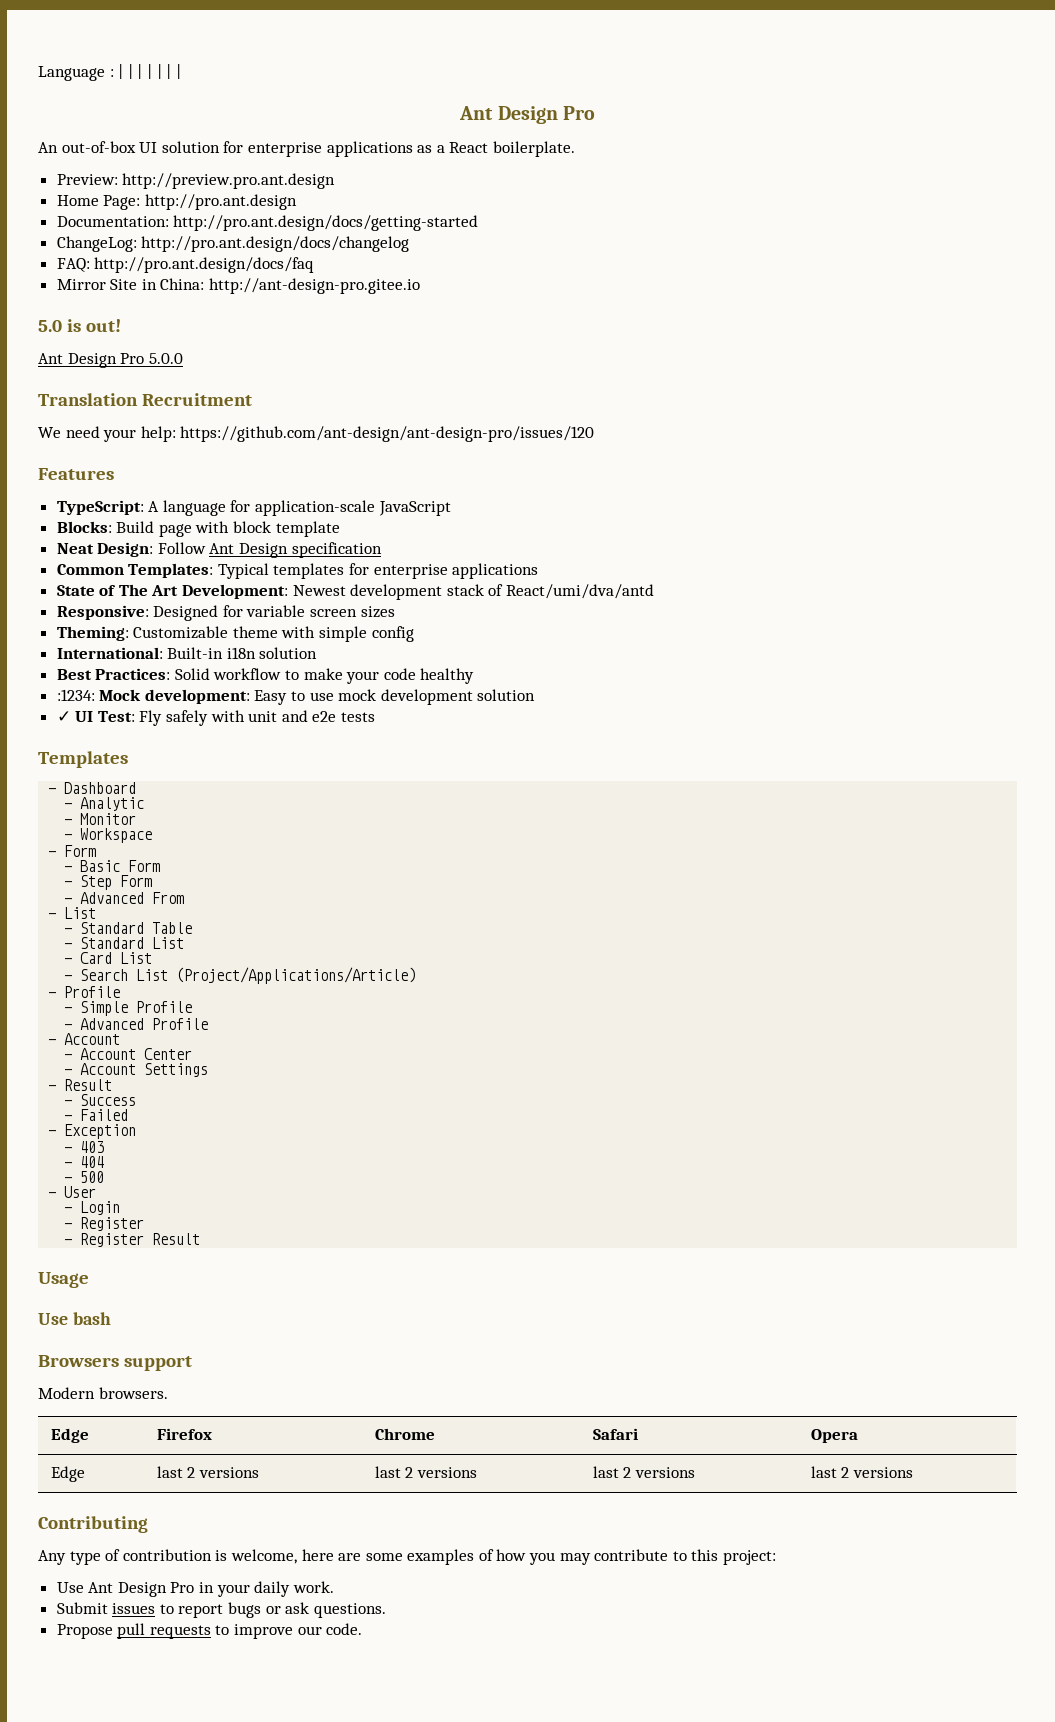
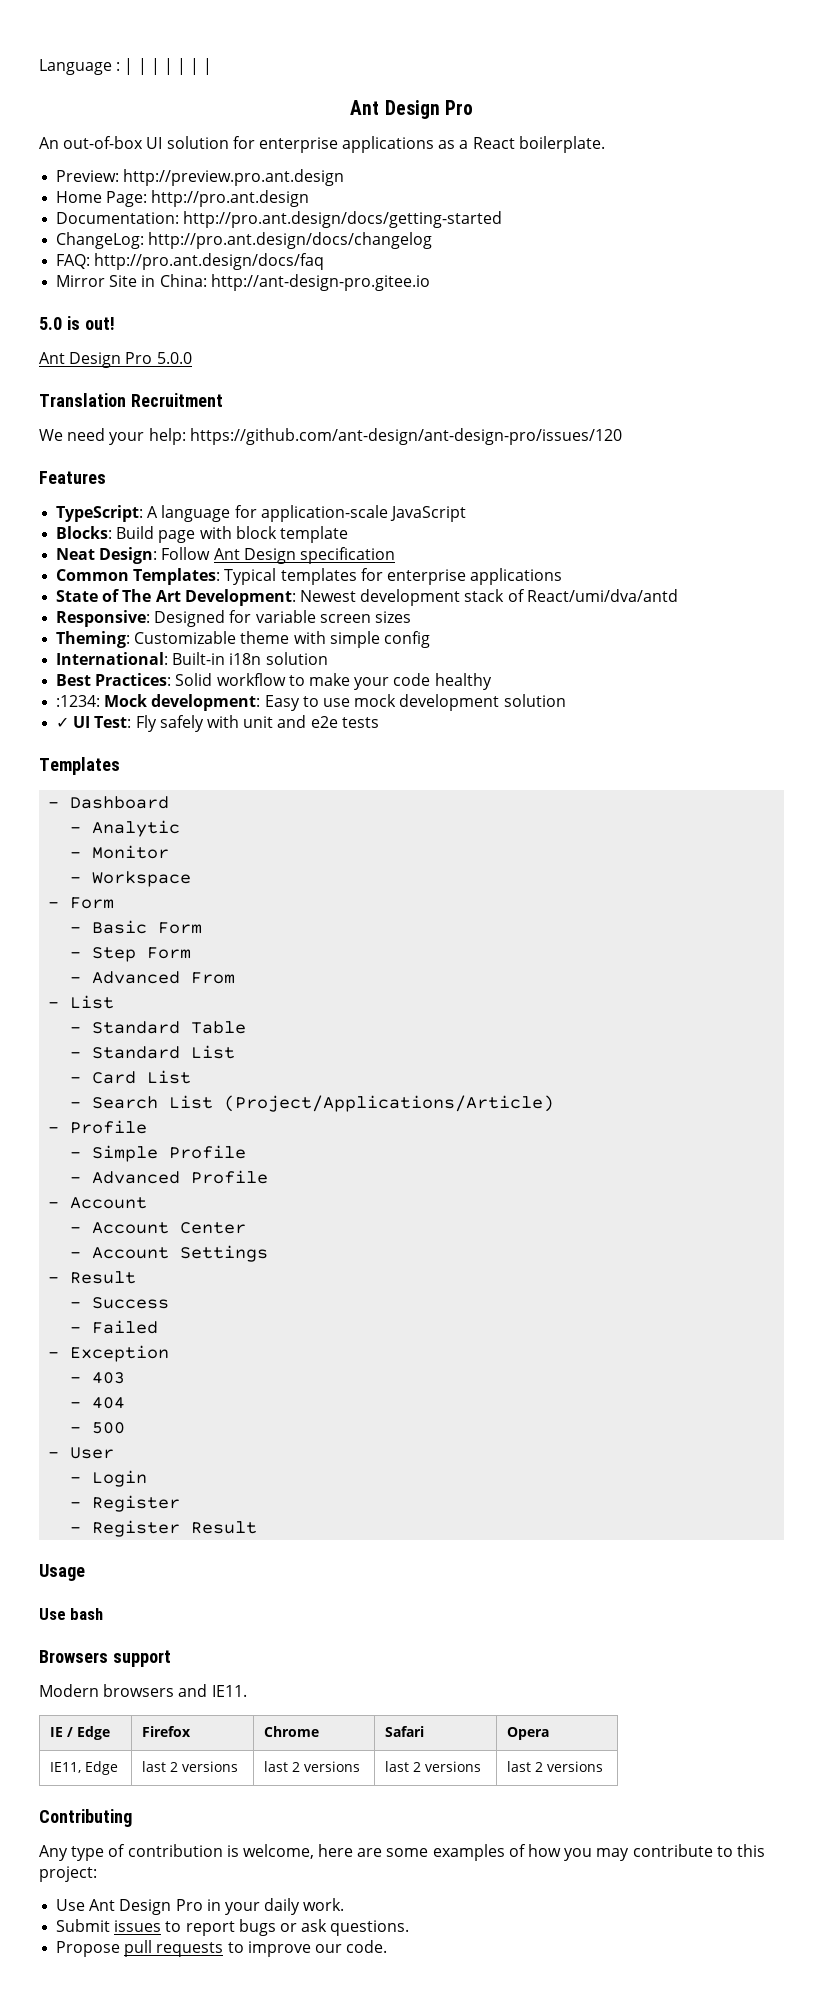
- Modern browsers.
- Edge | Firefox | Chrome | Safari | Opera
+ Modern browsers and IE11.
+ IE / Edge | Firefox | Chrome | Safari | Opera
- Edge | last 2 versions | last 2 versions | last 2 versions | last 2 versions
+ IE11, Edge | last 2 versions | last 2 versions | last 2 versions | last 2 versions

